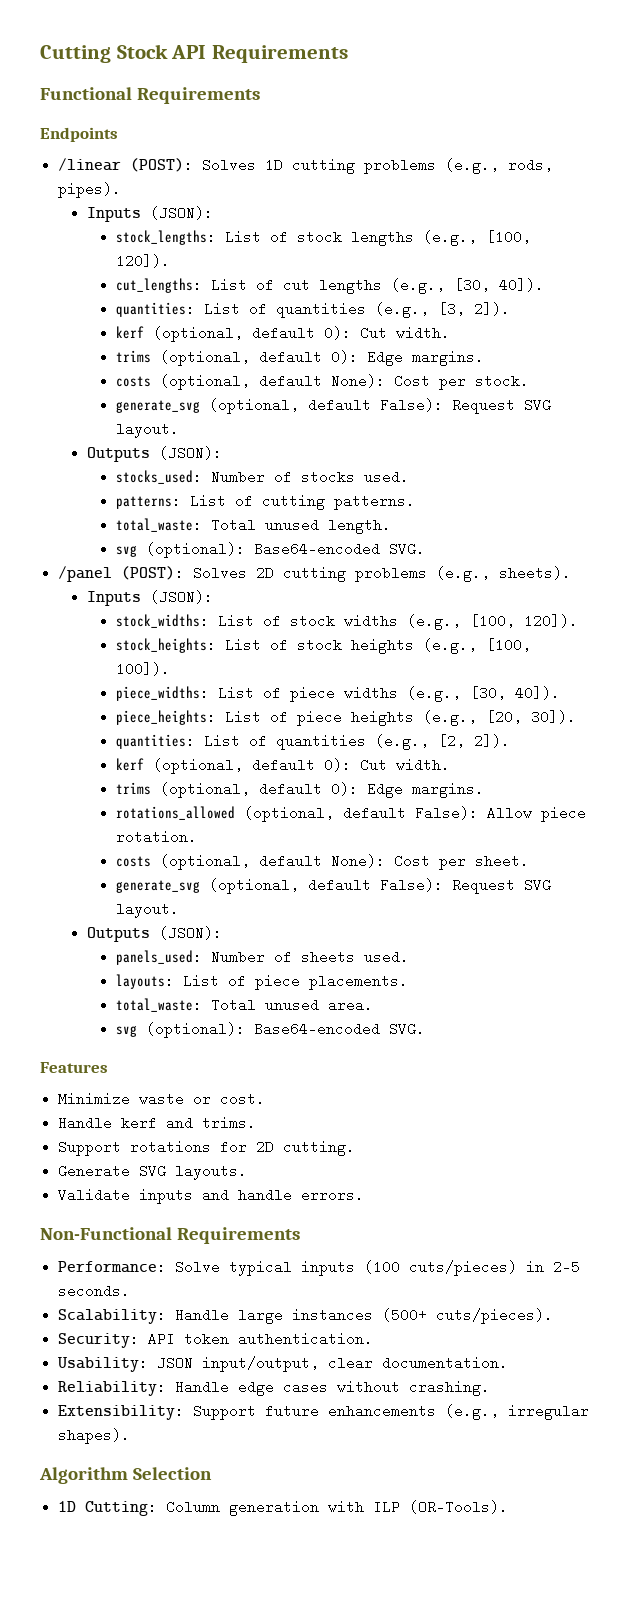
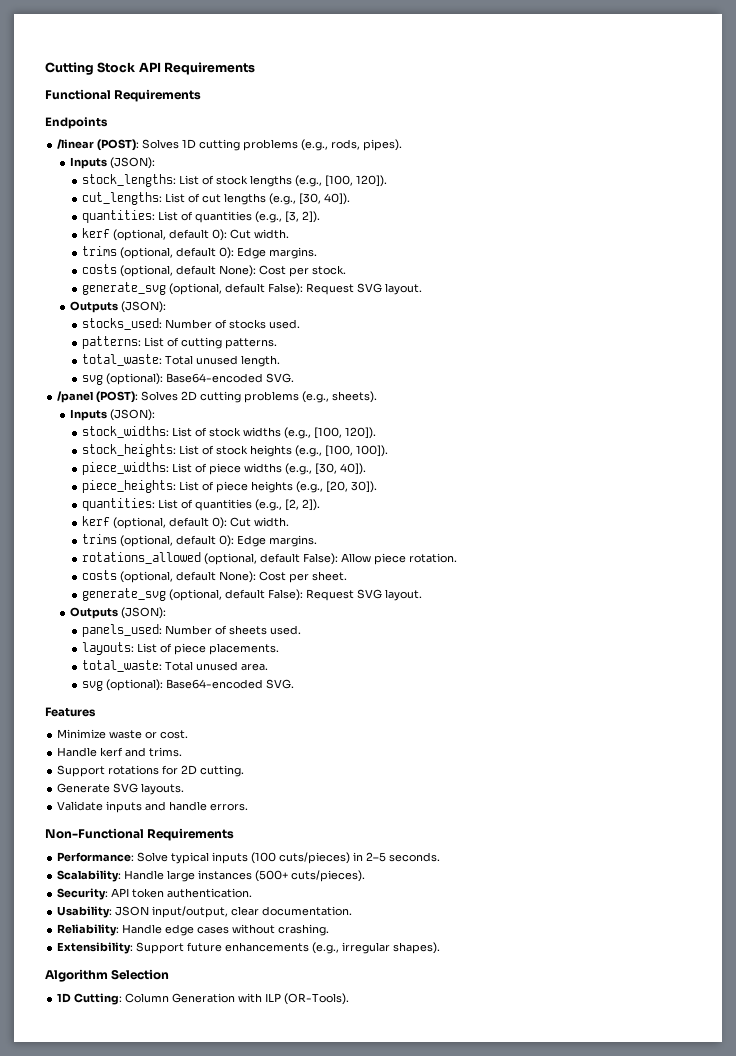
- 1D Cutting: Column generation with ILP (OR-Tools).
+ 1D Cutting: Column Generation with ILP (OR-Tools).

